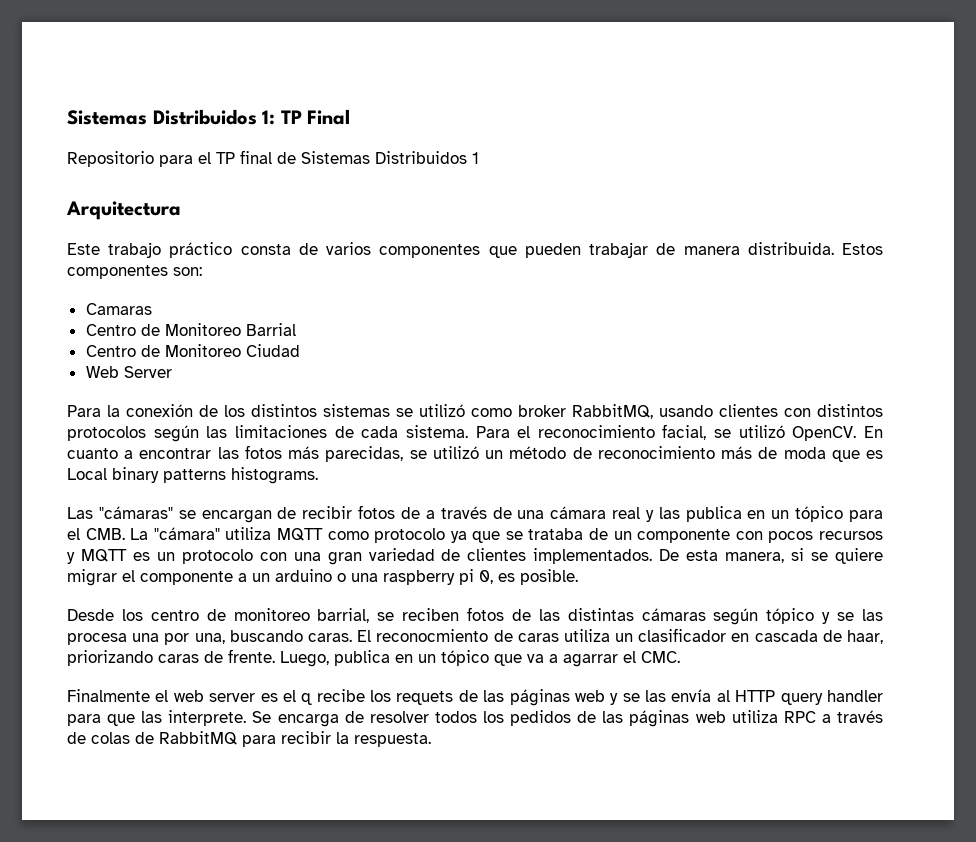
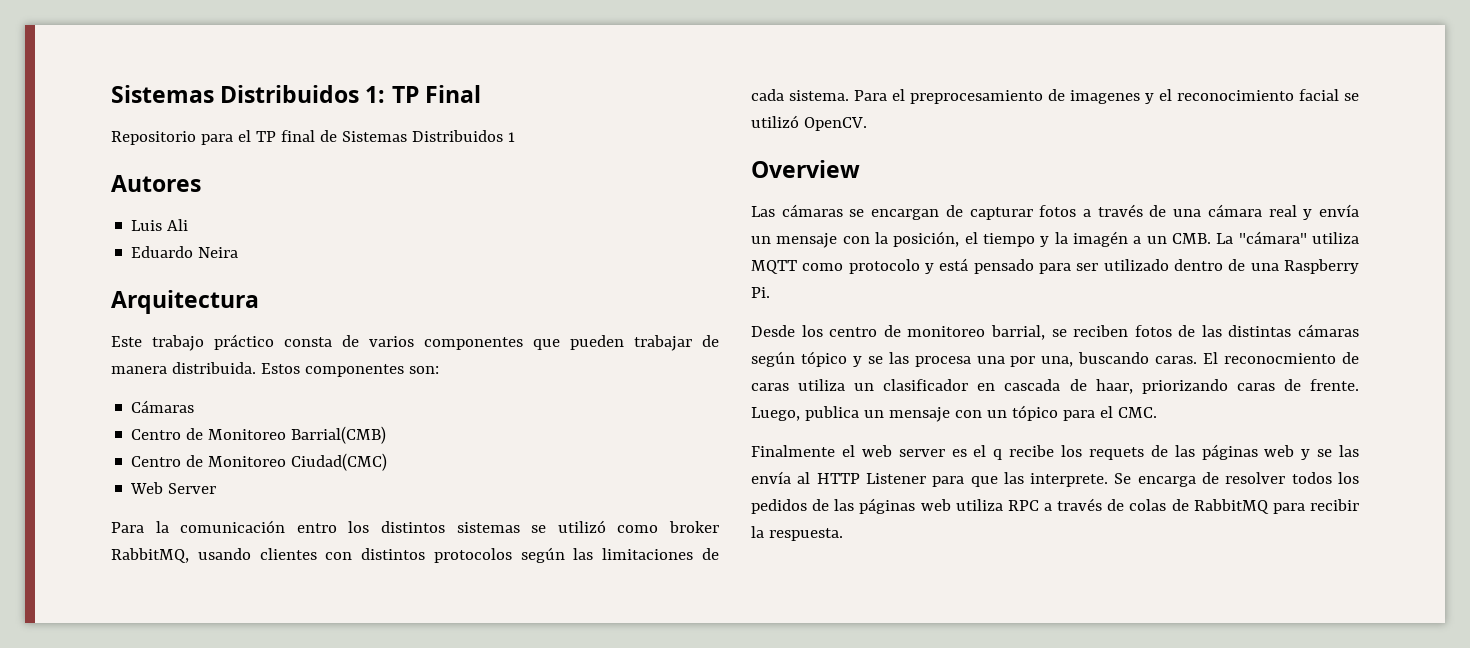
+ Autores
+ Luis Ali
+ Eduardo Neira
- Camaras
- Centro de Monitoreo Barrial
- Centro de Monitoreo Ciudad
+ Cámaras
+ Centro de Monitoreo Barrial(CMB)
+ Centro de Monitoreo Ciudad(CMC)
- Para la conexión de los distintos sistemas se utilizó como broker RabbitMQ, usando clientes con distintos protocolos según las limitaciones de cada sistema.
+ Para la comunicación entro los distintos sistemas se utilizó como broker RabbitMQ, usando clientes con distintos protocolos según las limitaciones de cada sistema.
- Para el reconocimiento facial, se utilizó OpenCV. En cuanto a encontrar las fotos más parecidas, se utilizó un método de reconocimiento más de moda que es Local binary patterns histograms.
+ Para el preprocesamiento de imagenes y el reconocimiento facial se utilizó OpenCV.
+ Overview
- Las "cámaras" se encargan de recibir fotos de a través de una cámara real y las publica en un tópico para el CMB. La "cámara" utiliza MQTT como protocolo ya que se trataba de un componente con pocos recursos y MQTT es un protocolo con una gran variedad de clientes implementados. De esta manera, si se quiere migrar el componente a un arduino o una raspberry pi 0, es posible.
+ Las cámaras se encargan de capturar fotos a través de una cámara real y envía un mensaje con la posición, el tiempo y la imagén a un CMB. La "cámara" utiliza MQTT como protocolo y está pensado para ser utilizado dentro de una Raspberry Pi.
- Luego, publica en un tópico que va a agarrar el CMC.
+ Luego, publica un mensaje con un tópico para el CMC.
- Finalmente el web server es el q recibe los requets de las páginas web y se las envía al HTTP query handler para que las interprete.
+ Finalmente el web server es el q recibe los requets de las páginas web y se las envía al HTTP Listener para que las interprete.

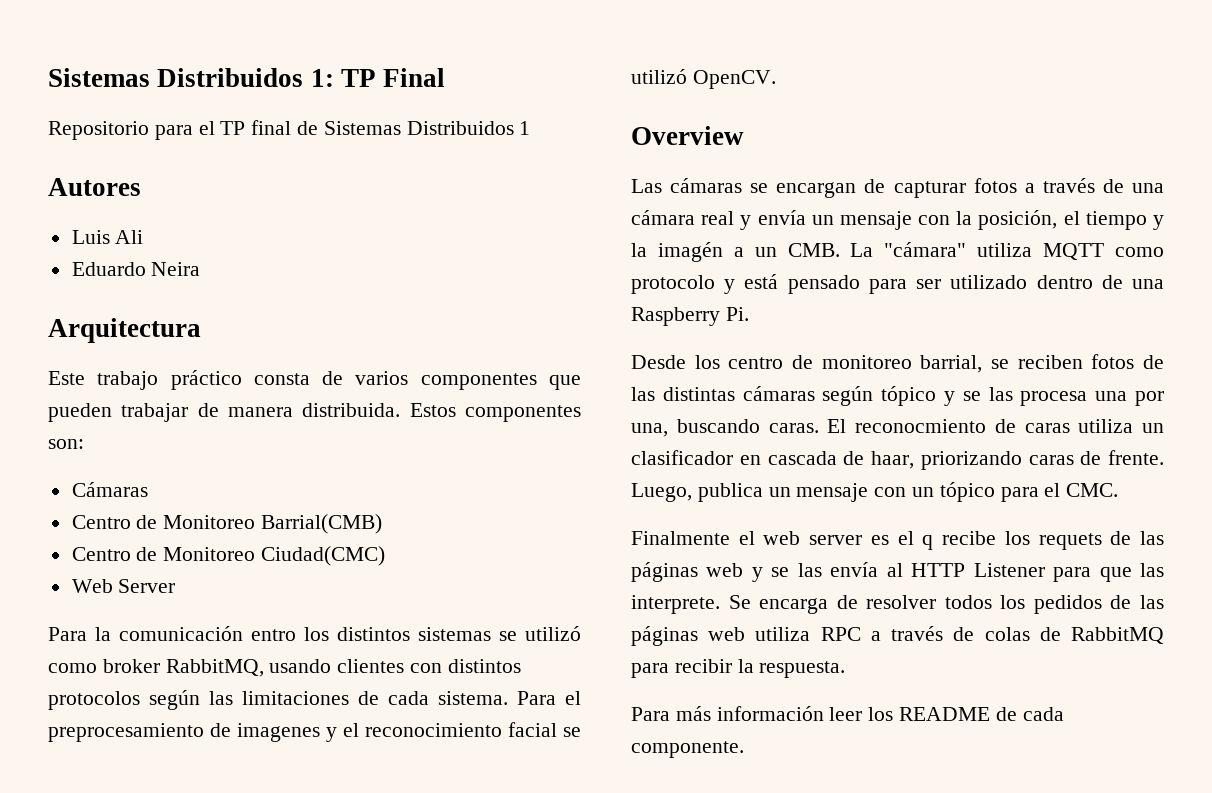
+ Para más información leer los README de cada componente.

